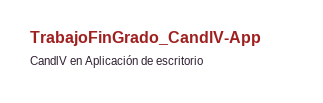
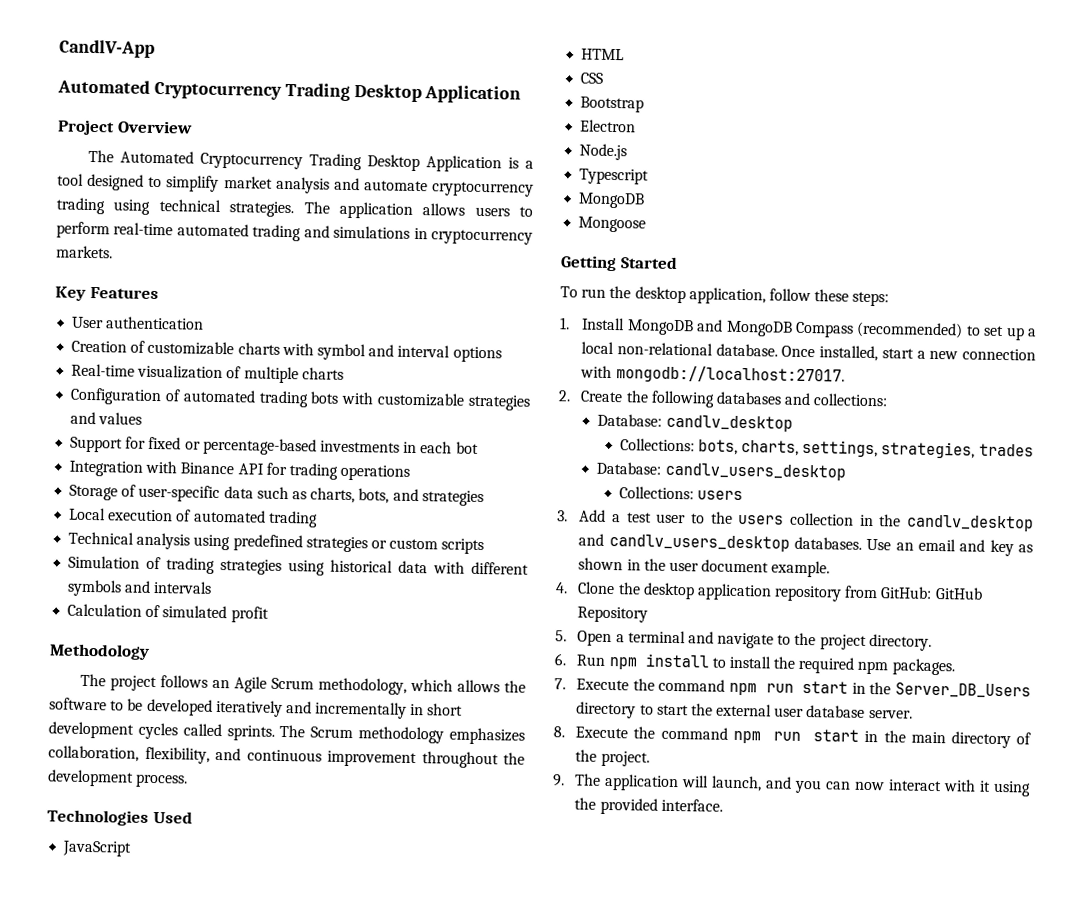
- TrabajoFinGrado_CandlV-App
- CandlV en Aplicación de escritorio
+ CandlV-App
+ Automated Cryptocurrency Trading Desktop Application
+ Project Overview
+ The Automated Cryptocurrency Trading Desktop Application is a tool designed to simplify market analysis and automate cryptocurrency trading using technical strategies. The application allows users to perform real-time automated trading and simulations in cryptocurrency markets.
+ Key Features
+ User authentication
+ Creation of customizable charts with symbol and interval options
+ Real-time visualization of multiple charts
+ Configuration of automated trading bots with customizable strategies and values
+ Support for fixed or percentage-based investments in each bot
+ Integration with Binance API for trading operations
+ Storage of user-specific data such as charts, bots, and strategies
+ Local execution of automated trading
+ Technical analysis using predefined strategies or custom scripts
+ Simulation of trading strategies using historical data with different symbols and intervals
+ Calculation of simulated profit
+ Methodology
+ The project follows an Agile Scrum methodology, which allows the software to be developed iteratively and incrementally in short development cycles called sprints. The Scrum methodology emphasizes collaboration, flexibility, and continuous improvement throughout the development process.
+ Technologies Used
+ JavaScript
+ HTML
+ CSS
+ Bootstrap
+ Electron
+ Node.js
+ Typescript
+ MongoDB
+ Mongoose
+ Getting Started
+ To run the desktop application, follow these steps:
+ 1. Install MongoDB and MongoDB Compass (recommended) to set up a local non-relational database. Once installed, start a new connection with mongodb://localhost:27017.
+ 2. Create the following databases and collections:
+ Database: candlv_desktop
+ Collections: bots, charts, settings, strategies, trades
+ Database: candlv_users_desktop
+ Collections: users
+ 3. Add a test user to the users collection in the candlv_desktop and candlv_users_desktop databases. Use an email and key as shown in the user document example.
+ 4. Clone the desktop application repository from GitHub: GitHub Repository
+ 5. Open a terminal and navigate to the project directory.
+ 6. Run npm install to install the required npm packages.
+ 7. Execute the command npm run start in the Server_DB_Users directory to start the external user database server.
+ 8. Execute the command npm run start in the main directory of the project.
+ 9. The application will launch, and you can now interact with it using the provided interface.

